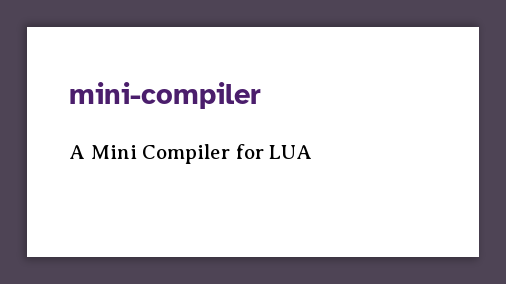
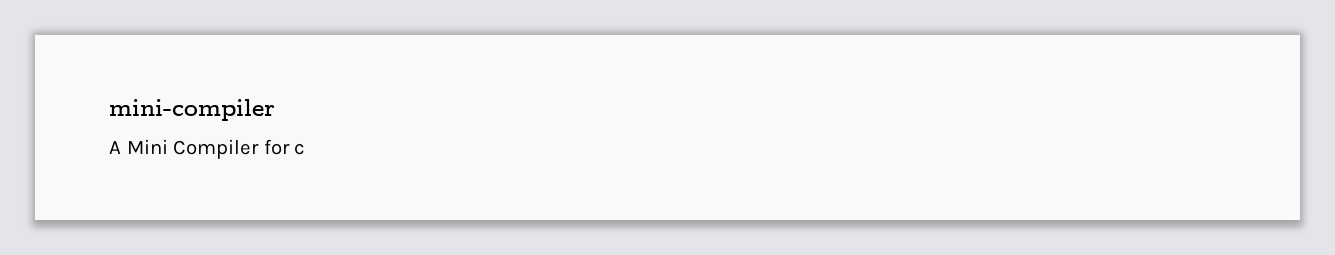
- A Mini Compiler for LUA
+ A Mini Compiler for c

